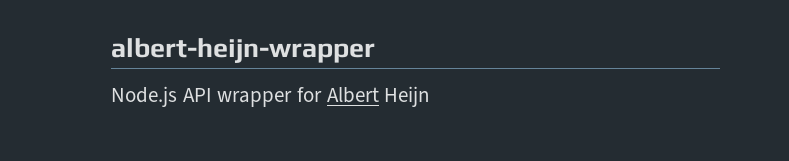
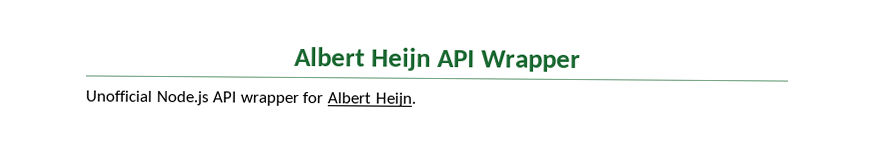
- albert-heijn-wrapper
- Node.js API wrapper for Albert Heijn
+ Albert Heijn API Wrapper
+ Unofficial Node.js API wrapper for Albert Heijn.

